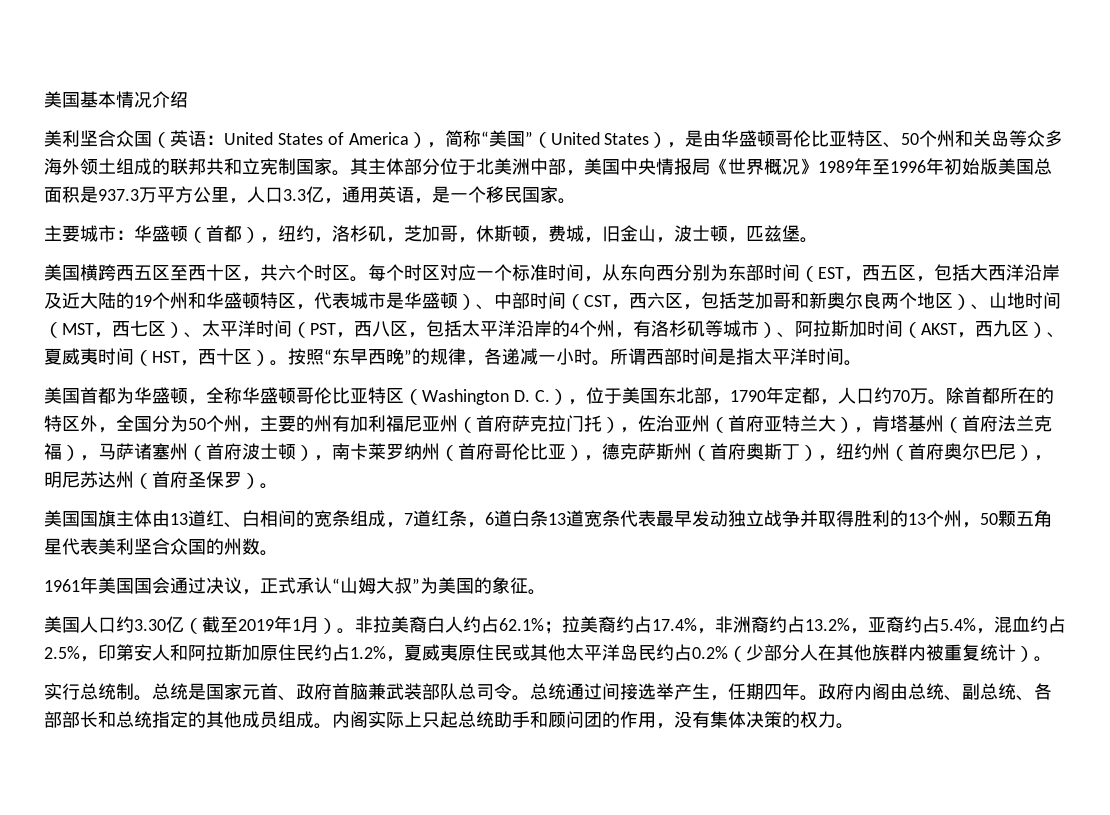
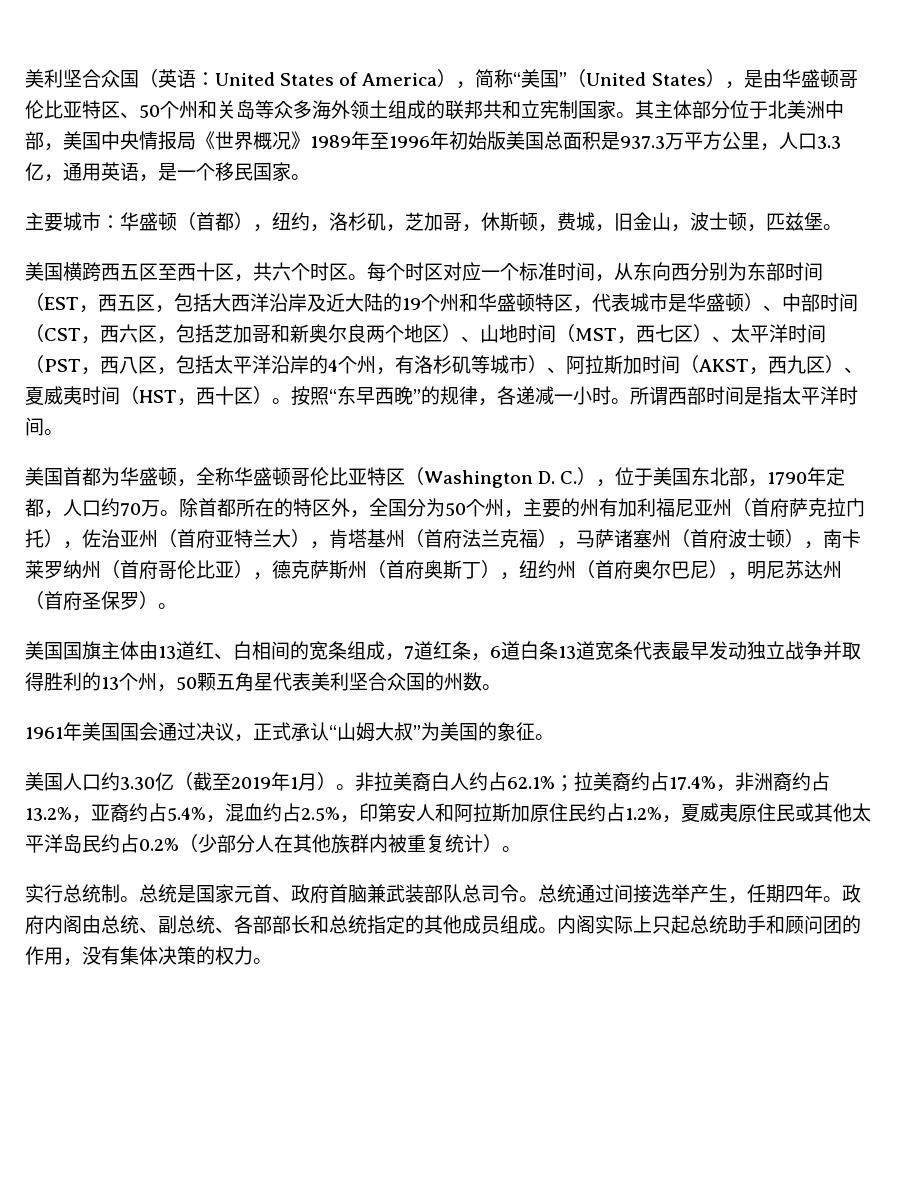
- 美国基本情况介绍

